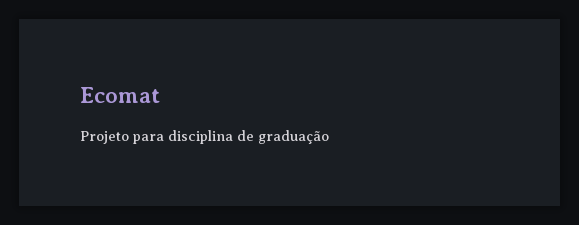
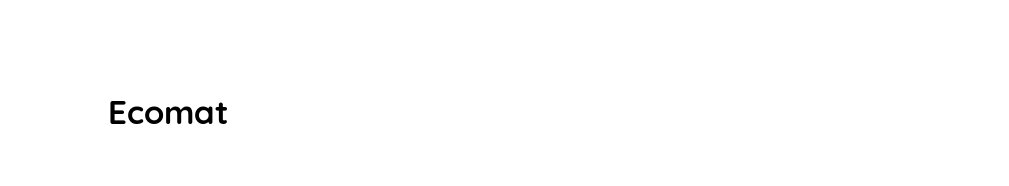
- Projeto para disciplina de graduação

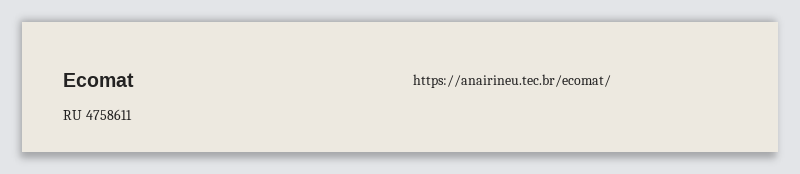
+ RU 4758611
+ https://anairineu.tec.br/ecomat/

